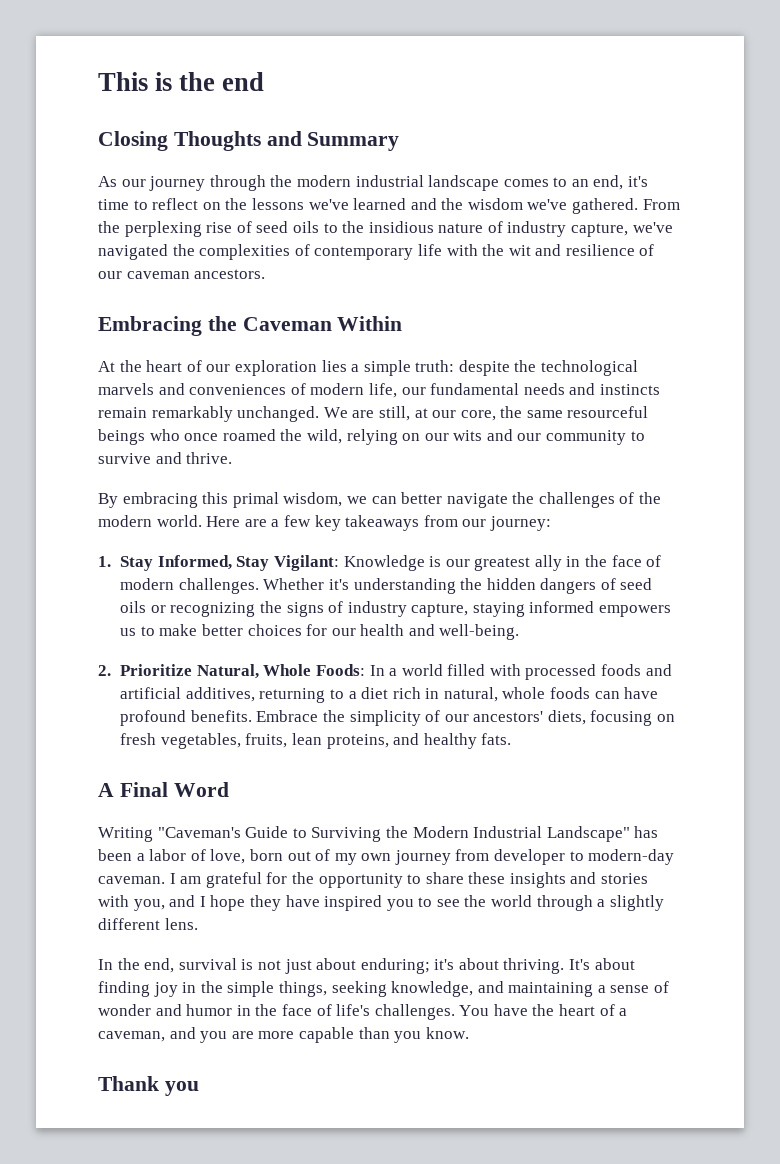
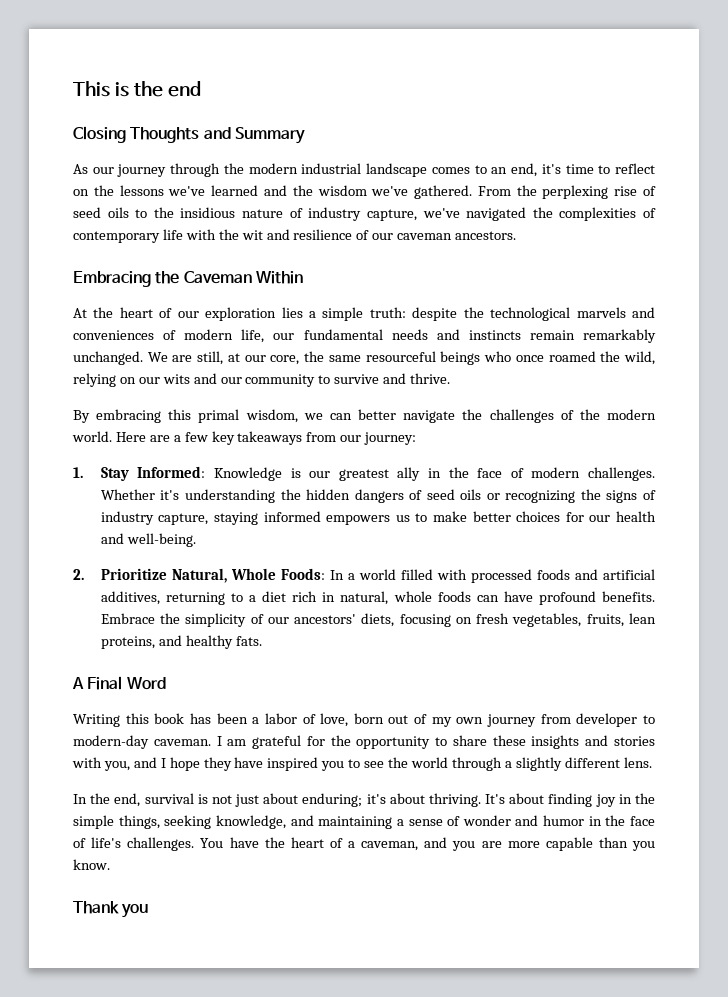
- 1. Stay Informed, Stay Vigilant: Knowledge is our greatest ally in the face of modern challenges.
+ 1. Stay Informed: Knowledge is our greatest ally in the face of modern challenges.
- Writing "Caveman's Guide to Surviving the Modern Industrial Landscape" has been a labor of love, born out of my own journey from developer to modern-day caveman.
+ Writing this book has been a labor of love, born out of my own journey from developer to modern-day caveman.

